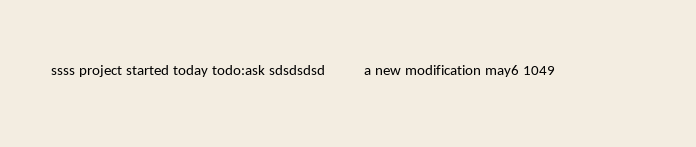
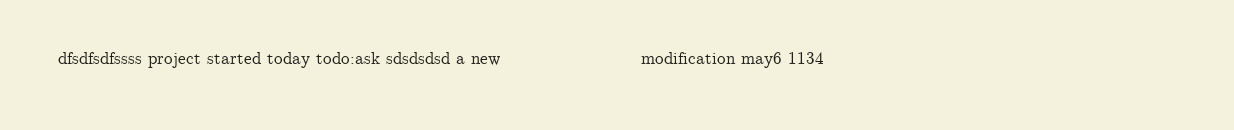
- ssss project started today todo:ask sdsdsdsd a new modification may6 1049
+ dfsdfsdfssss project started today todo:ask sdsdsdsd a new modification may6 1134

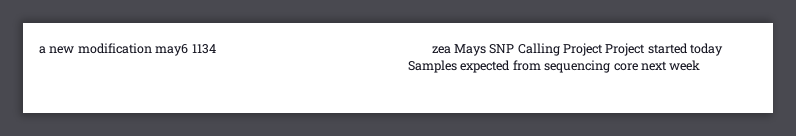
- dfsdfsdfssss project started today todo:ask sdsdsdsd a new modification may6 1134
+ a new modification may6 1134
+ zea Mays SNP Calling Project Project started today Samples expected from sequencing core next week

